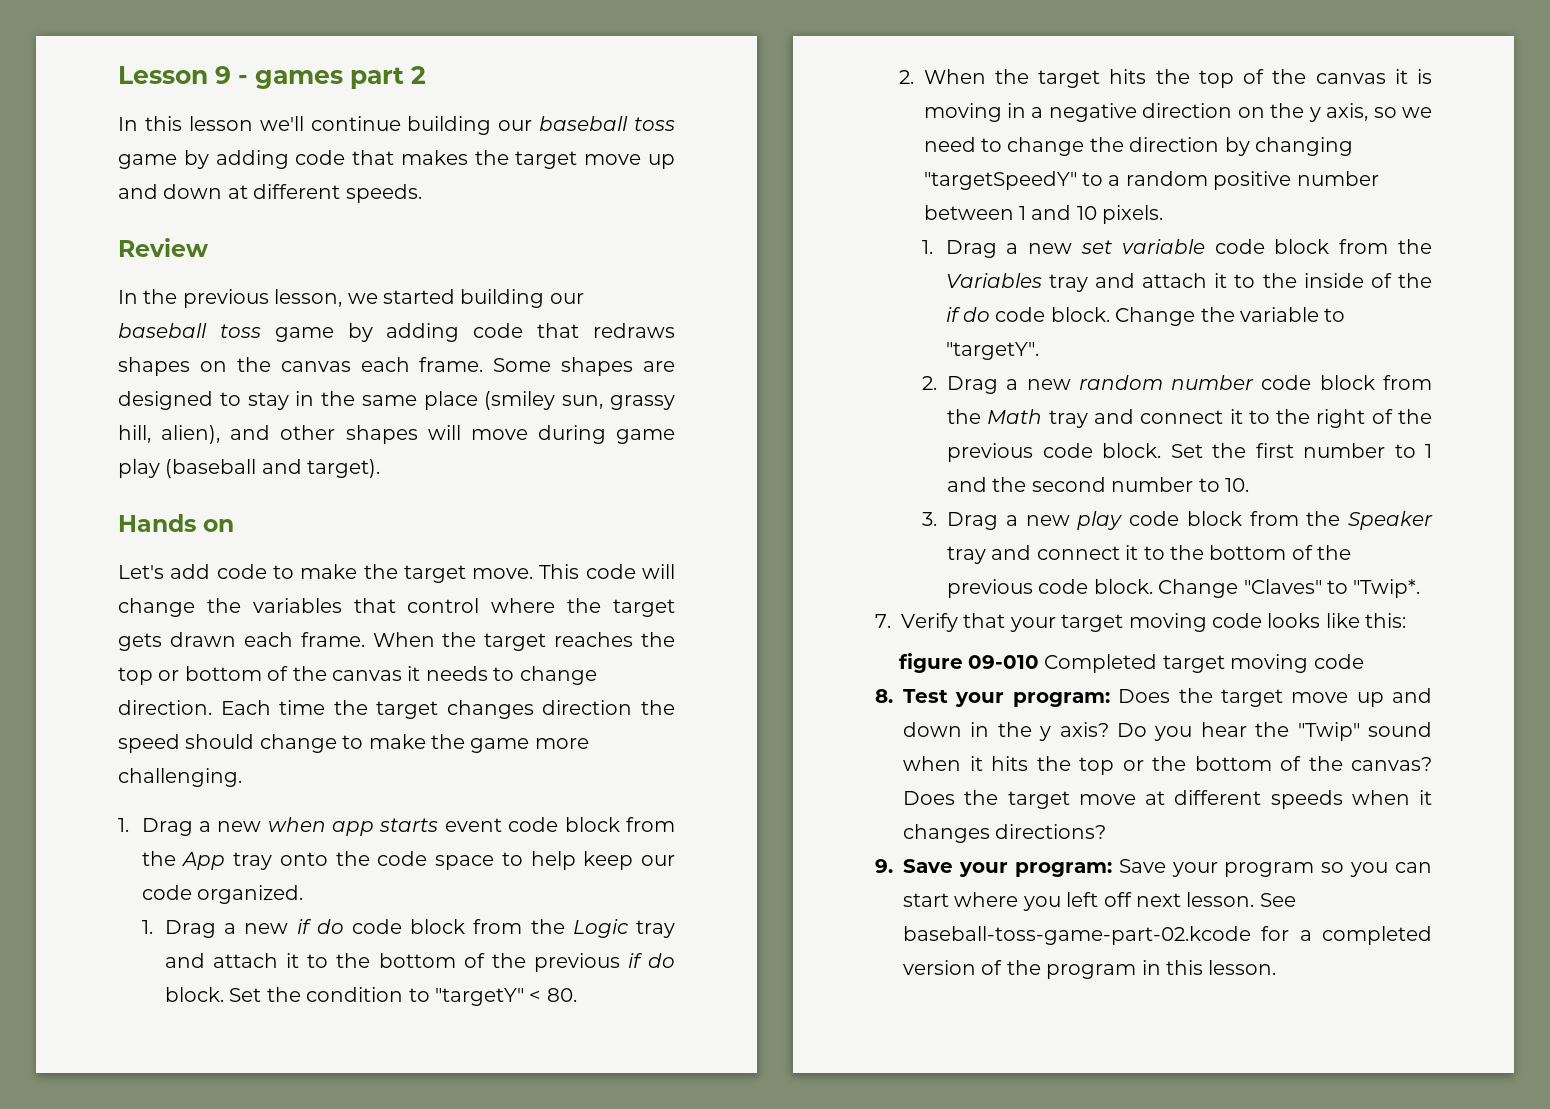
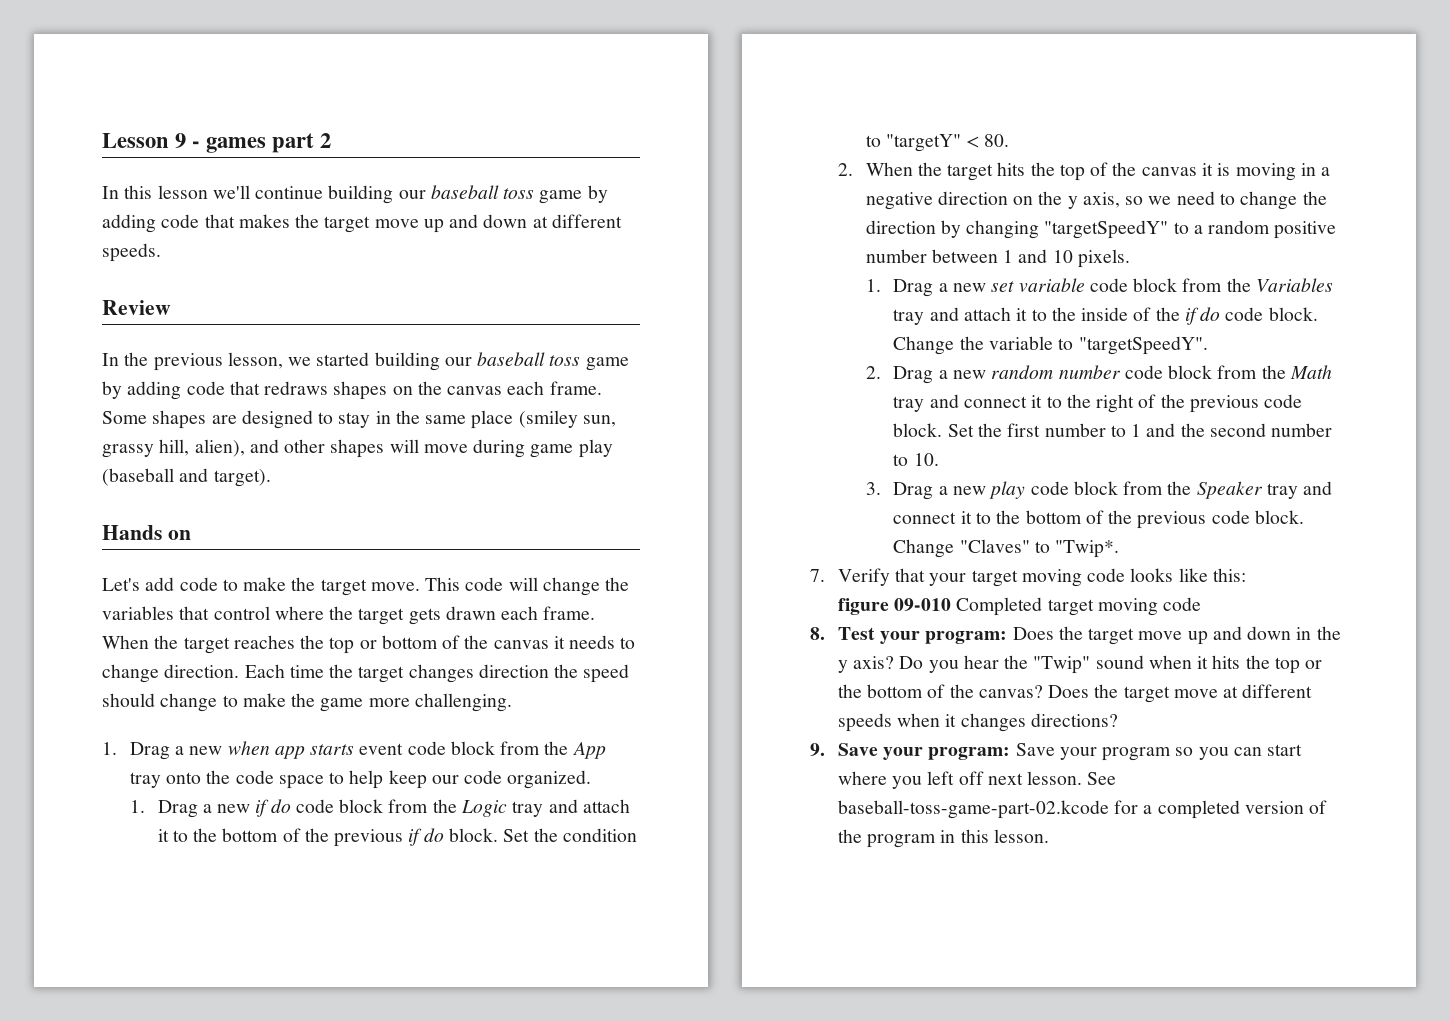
- Change the variable to "targetY".
+ Change the variable to "targetSpeedY".

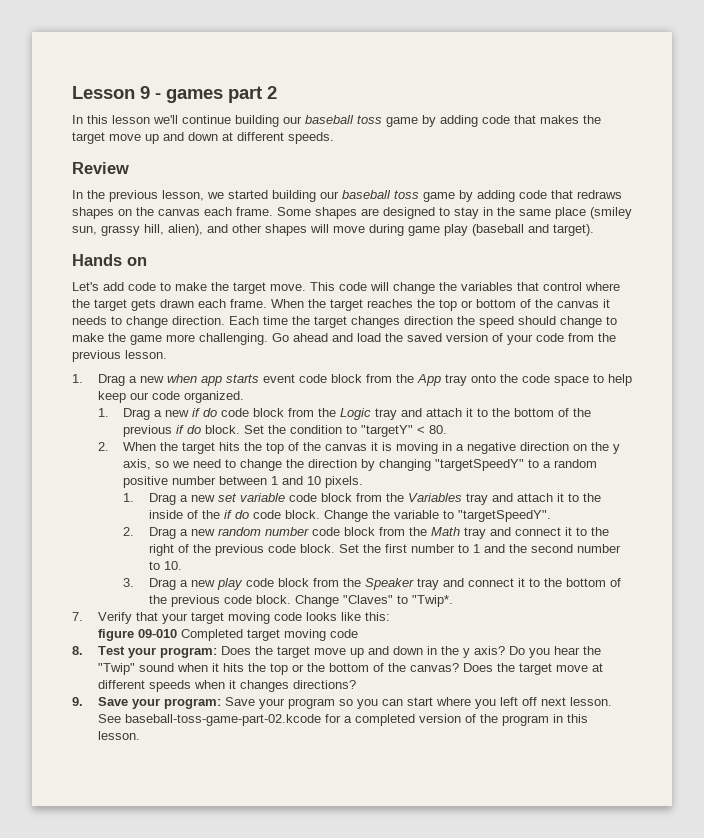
+ Go ahead and load the saved version of your code from the previous lesson.

